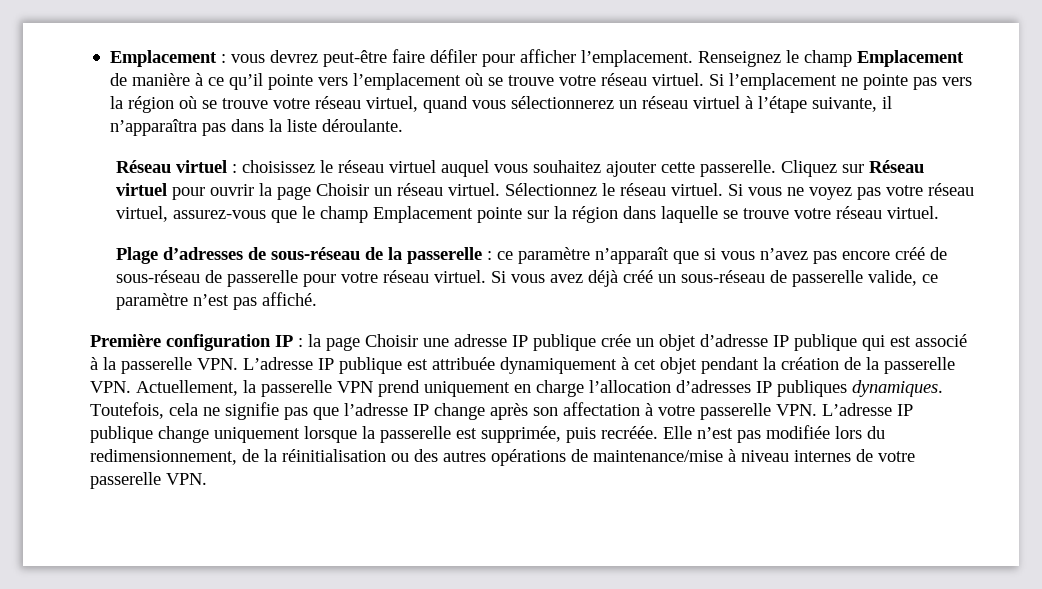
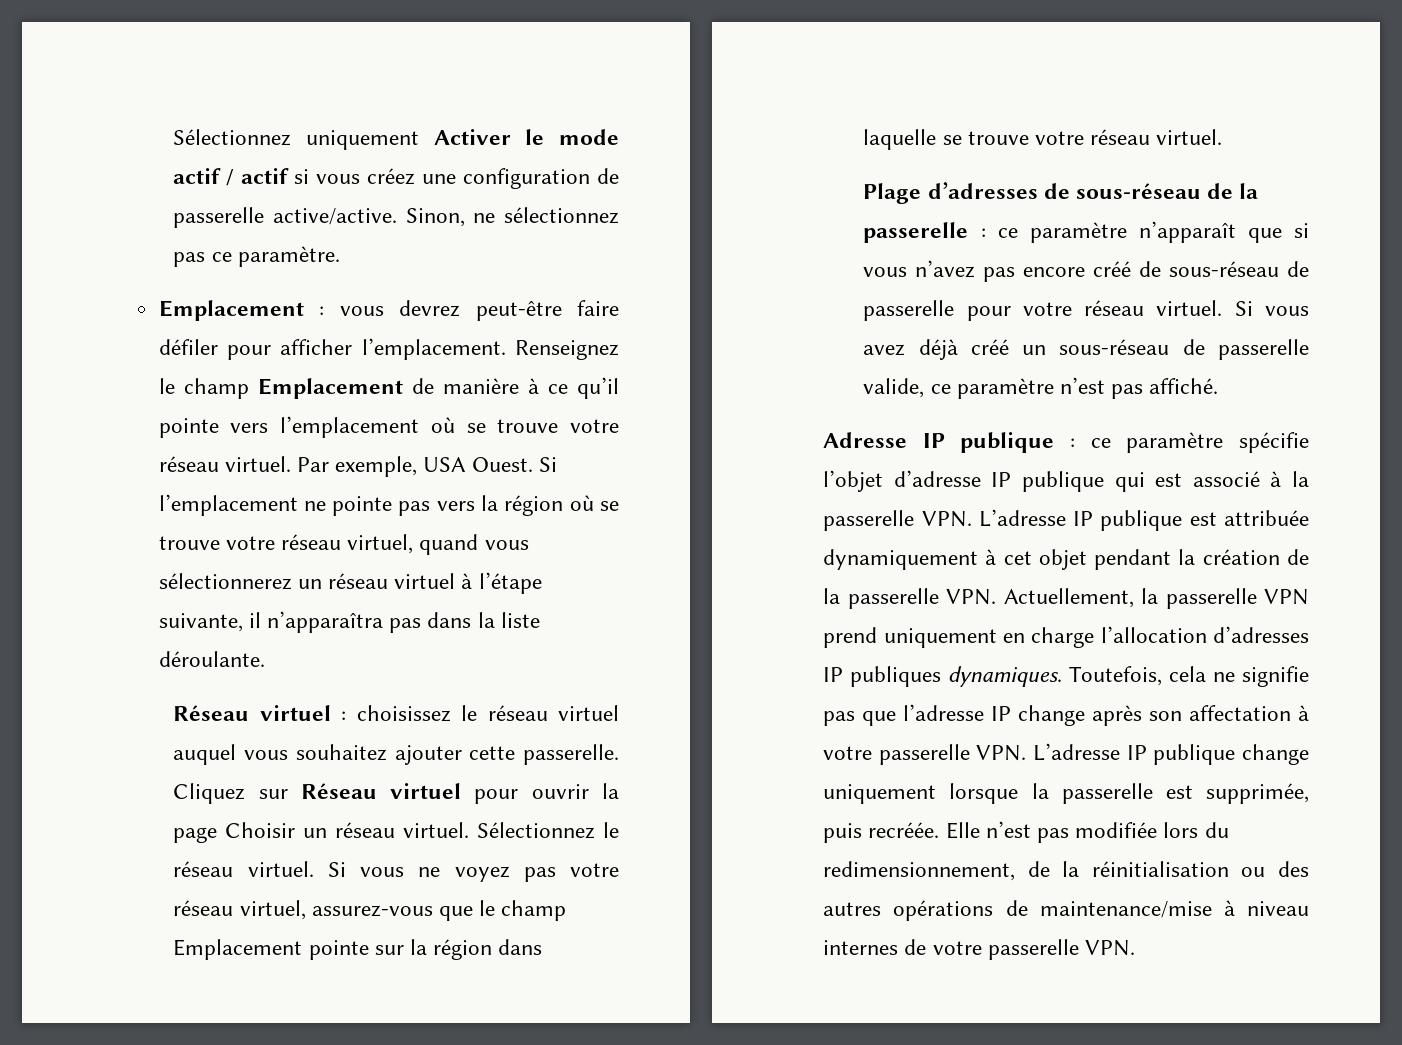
+ Sélectionnez uniquement Activer le mode actif / actif si vous créez une configuration de passerelle active/active. Sinon, ne sélectionnez pas ce paramètre.
+ Par exemple, USA Ouest.
- Première configuration IP : la page Choisir une adresse IP publique crée un objet d’adresse IP publique qui est associé à la passerelle VPN. L’adresse IP publique est attribuée dynamiquement à cet objet pendant la création de la passerelle VPN. Actuellement, la passerelle VPN prend uniquement en charge l’allocation d’adresses IP publiques dynamiques.
+ Adresse IP publique : ce paramètre spécifie l’objet d’adresse IP publique qui est associé à la passerelle VPN. L’adresse IP publique est attribuée dynamiquement à cet objet pendant la création de la passerelle VPN. Actuellement, la passerelle VPN prend uniquement en charge l’allocation d’adresses IP publiques dynamiques.

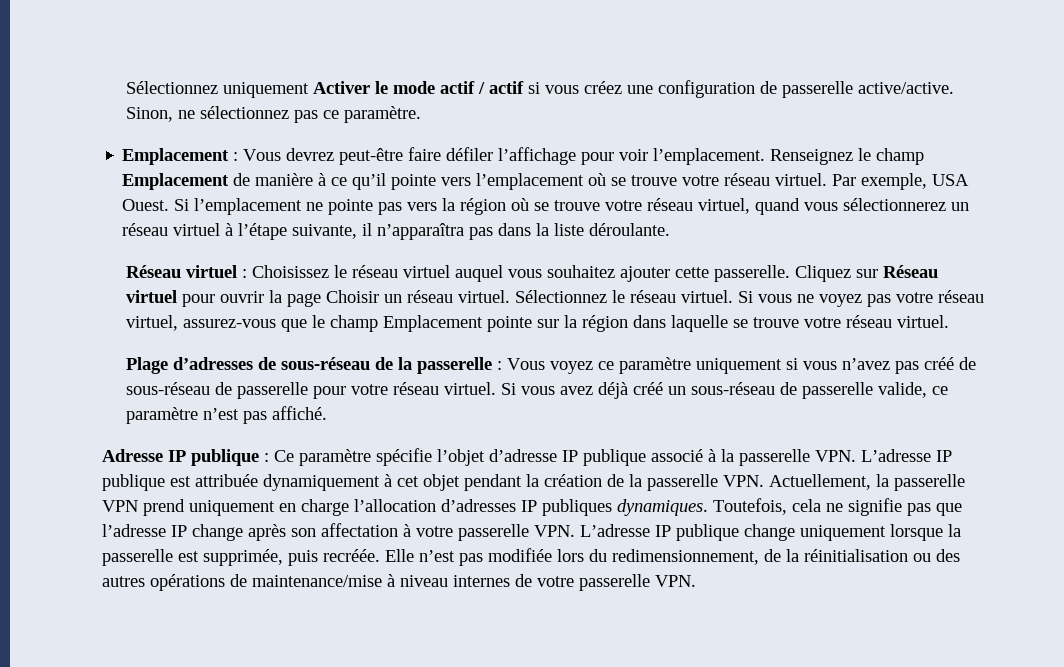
- Emplacement : vous devrez peut-être faire défiler pour afficher l’emplacement.
+ Emplacement : Vous devrez peut-être faire défiler l’affichage pour voir l’emplacement.
- Réseau virtuel : choisissez le réseau virtuel auquel vous souhaitez ajouter cette passerelle.
+ Réseau virtuel : Choisissez le réseau virtuel auquel vous souhaitez ajouter cette passerelle.
- Plage d’adresses de sous-réseau de la passerelle : ce paramètre n’apparaît que si vous n’avez pas encore créé de sous-réseau de passerelle pour votre réseau virtuel.
+ Plage d’adresses de sous-réseau de la passerelle : Vous voyez ce paramètre uniquement si vous n’avez pas créé de sous-réseau de passerelle pour votre réseau virtuel.
- Adresse IP publique : ce paramètre spécifie l’objet d’adresse IP publique qui est associé à la passerelle VPN. L’adresse IP publique est attribuée dynamiquement à cet objet pendant la création de la passerelle VPN. Actuellement, la passerelle VPN prend uniquement en charge l’allocation d’adresses IP publiques dynamiques.
+ Adresse IP publique : Ce paramètre spécifie l’objet d’adresse IP publique associé à la passerelle VPN. L’adresse IP publique est attribuée dynamiquement à cet objet pendant la création de la passerelle VPN. Actuellement, la passerelle VPN prend uniquement en charge l’allocation d’adresses IP publiques dynamiques.

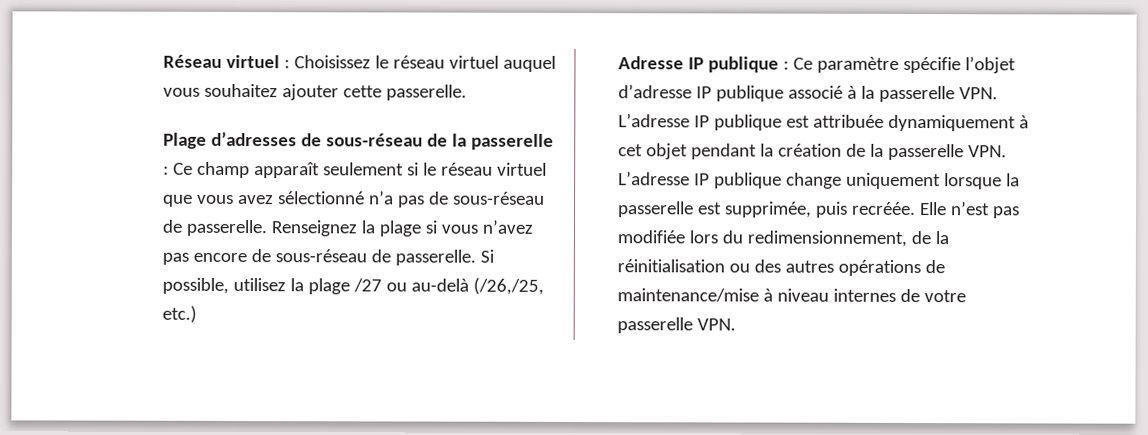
- Sélectionnez uniquement Activer le mode actif / actif si vous créez une configuration de passerelle active/active. Sinon, ne sélectionnez pas ce paramètre.
- Emplacement : Vous devrez peut-être faire défiler l’affichage pour voir l’emplacement. Renseignez le champ Emplacement de manière à ce qu’il pointe vers l’emplacement où se trouve votre réseau virtuel. Par exemple, USA Ouest. Si l’emplacement ne pointe pas vers la région où se trouve votre réseau virtuel, quand vous sélectionnerez un réseau virtuel à l’étape suivante, il n’apparaîtra pas dans la liste déroulante.
- Cliquez sur Réseau virtuel pour ouvrir la page Choisir un réseau virtuel. Sélectionnez le réseau virtuel. Si vous ne voyez pas votre réseau virtuel, assurez-vous que le champ Emplacement pointe sur la région dans laquelle se trouve votre réseau virtuel.
- Plage d’adresses de sous-réseau de la passerelle : Vous voyez ce paramètre uniquement si vous n’avez pas créé de sous-réseau de passerelle pour votre réseau virtuel. Si vous avez déjà créé un sous-réseau de passerelle valide, ce paramètre n’est pas affiché.
+ Plage d’adresses de sous-réseau de la passerelle : Ce champ apparaît seulement si le réseau virtuel que vous avez sélectionné n’a pas de sous-réseau de passerelle. Renseignez la plage si vous n’avez pas encore de sous-réseau de passerelle. Si possible, utilisez la plage /27 ou au-delà (/26,/25, etc.)
- Adresse IP publique : Ce paramètre spécifie l’objet d’adresse IP publique associé à la passerelle VPN. L’adresse IP publique est attribuée dynamiquement à cet objet pendant la création de la passerelle VPN. Actuellement, la passerelle VPN prend uniquement en charge l’allocation d’adresses IP publiques dynamiques. Toutefois, cela ne signifie pas que l’adresse IP change après son affectation à votre passerelle VPN. L’adresse IP publique change uniquement lorsque la passerelle est supprimée, puis recréée.
+ Adresse IP publique : Ce paramètre spécifie l’objet d’adresse IP publique associé à la passerelle VPN. L’adresse IP publique est attribuée dynamiquement à cet objet pendant la création de la passerelle VPN. L’adresse IP publique change uniquement lorsque la passerelle est supprimée, puis recréée.

